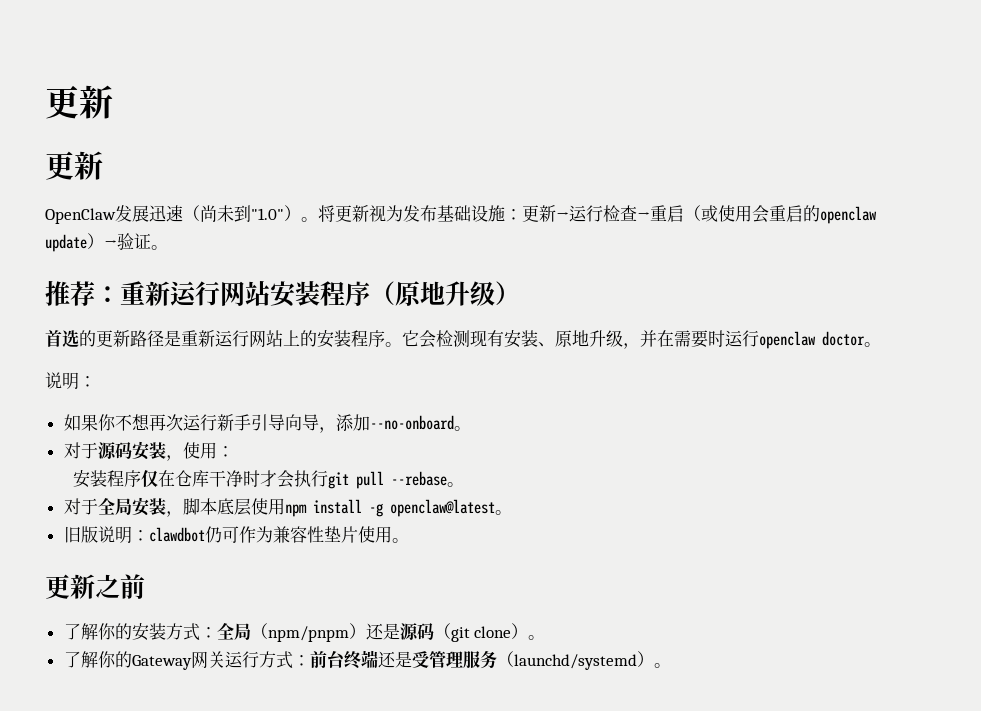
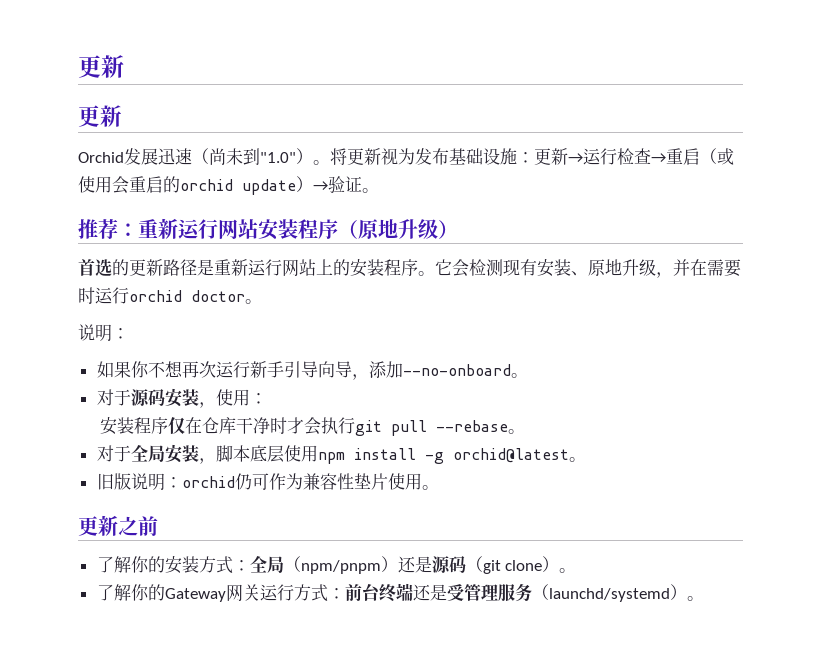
- OpenClaw发展迅速（尚未到"1.0"）。
+ Orchid发展迅速（尚未到"1.0"）。
- 将更新视为发布基础设施：更新→运行检查→重启（或使用会重启的openclaw update）→验证。
+ 将更新视为发布基础设施：更新→运行检查→重启（或使用会重启的orchid update）→验证。
- 它会检测现有安装、原地升级，并在需要时运行openclaw doctor。
+ 它会检测现有安装、原地升级，并在需要时运行orchid doctor。
- 对于全局安装，脚本底层使用npm install -g openclaw@latest。
+ 对于全局安装，脚本底层使用npm install -g orchid@latest。
- 旧版说明：clawdbot仍可作为兼容性垫片使用。
+ 旧版说明：orchid仍可作为兼容性垫片使用。

